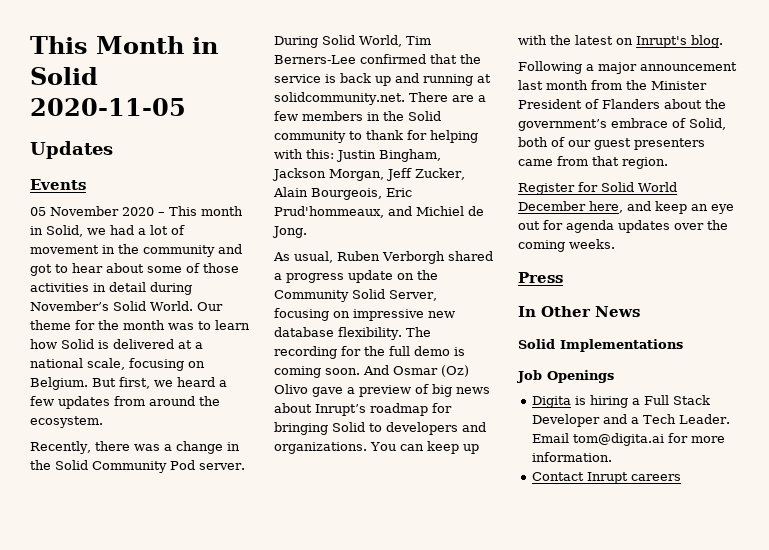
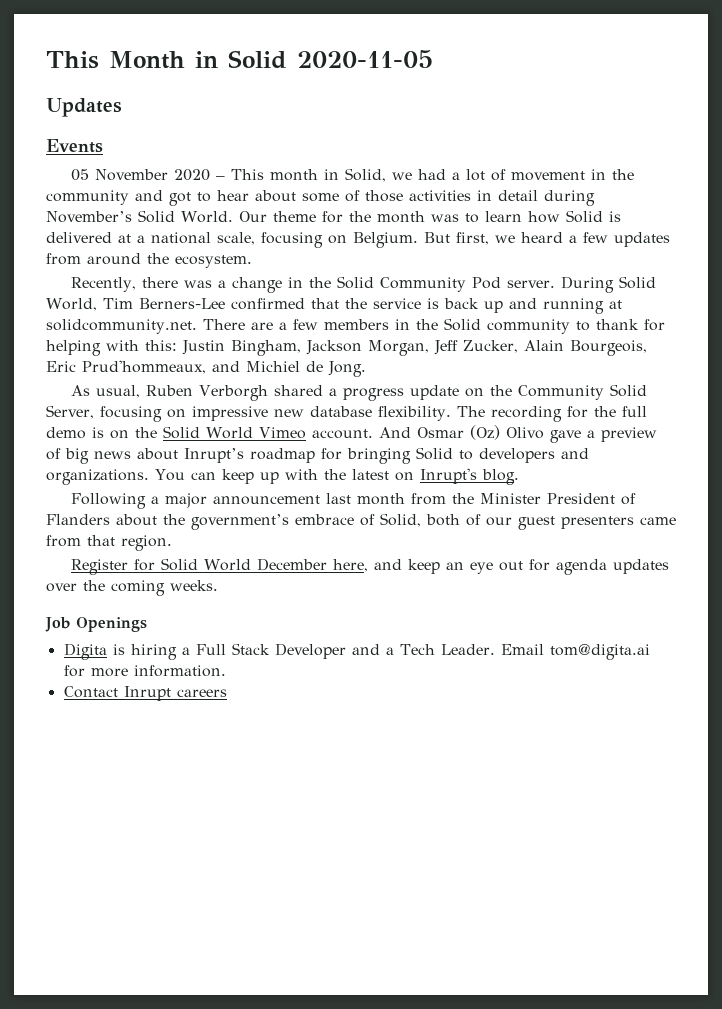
- The recording for the full demo is coming soon.
+ The recording for the full demo is on the Solid World Vimeo account.
- Press
- In Other News
- Solid Implementations

